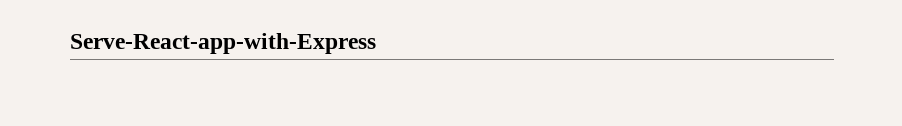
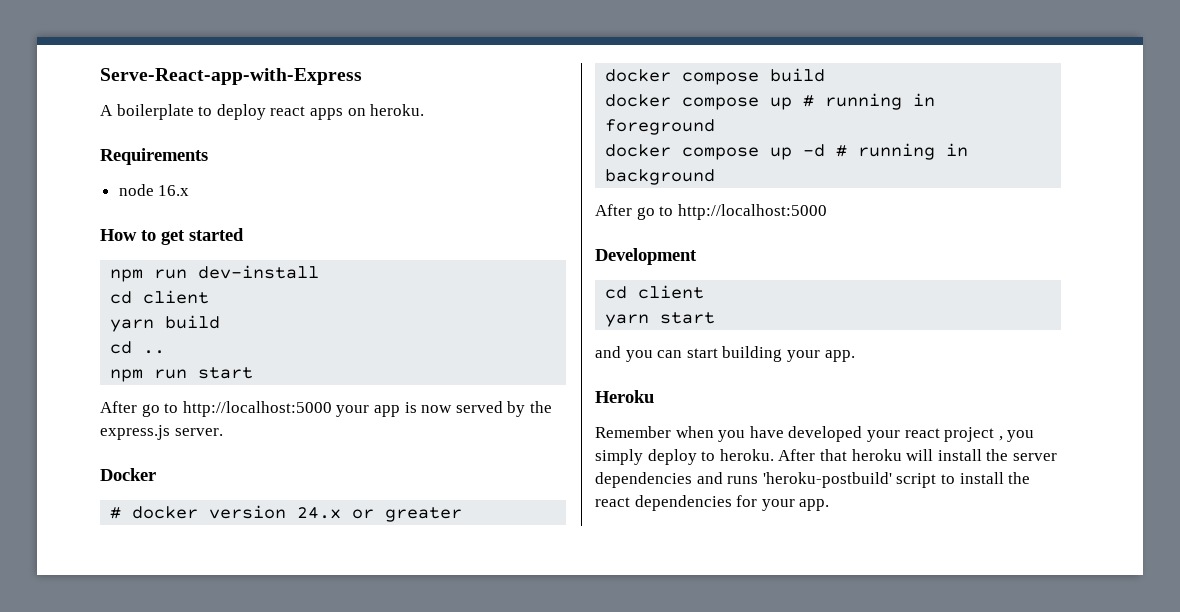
+ A boilerplate to deploy react apps on heroku.
+ Requirements
+ node 16.x
+ How to get started
+ npm run dev-install
+ cd client
+ yarn build
+ cd ..
+ npm run start
+ After go to http://localhost:5000 your app is now served by the express.js server.
+ Docker
+ # docker version 24.x or greater
+ docker compose build
+ docker compose up # running in foreground
+ docker compose up -d # running in background
+ After go to http://localhost:5000
+ Development
+ cd client
+ yarn start
+ and you can start building your app.
+ Heroku
+ Remember when you have developed your react project , you simply deploy to heroku. After that heroku will install the server dependencies and runs 'heroku-postbuild' script to install the react dependencies for your app.

